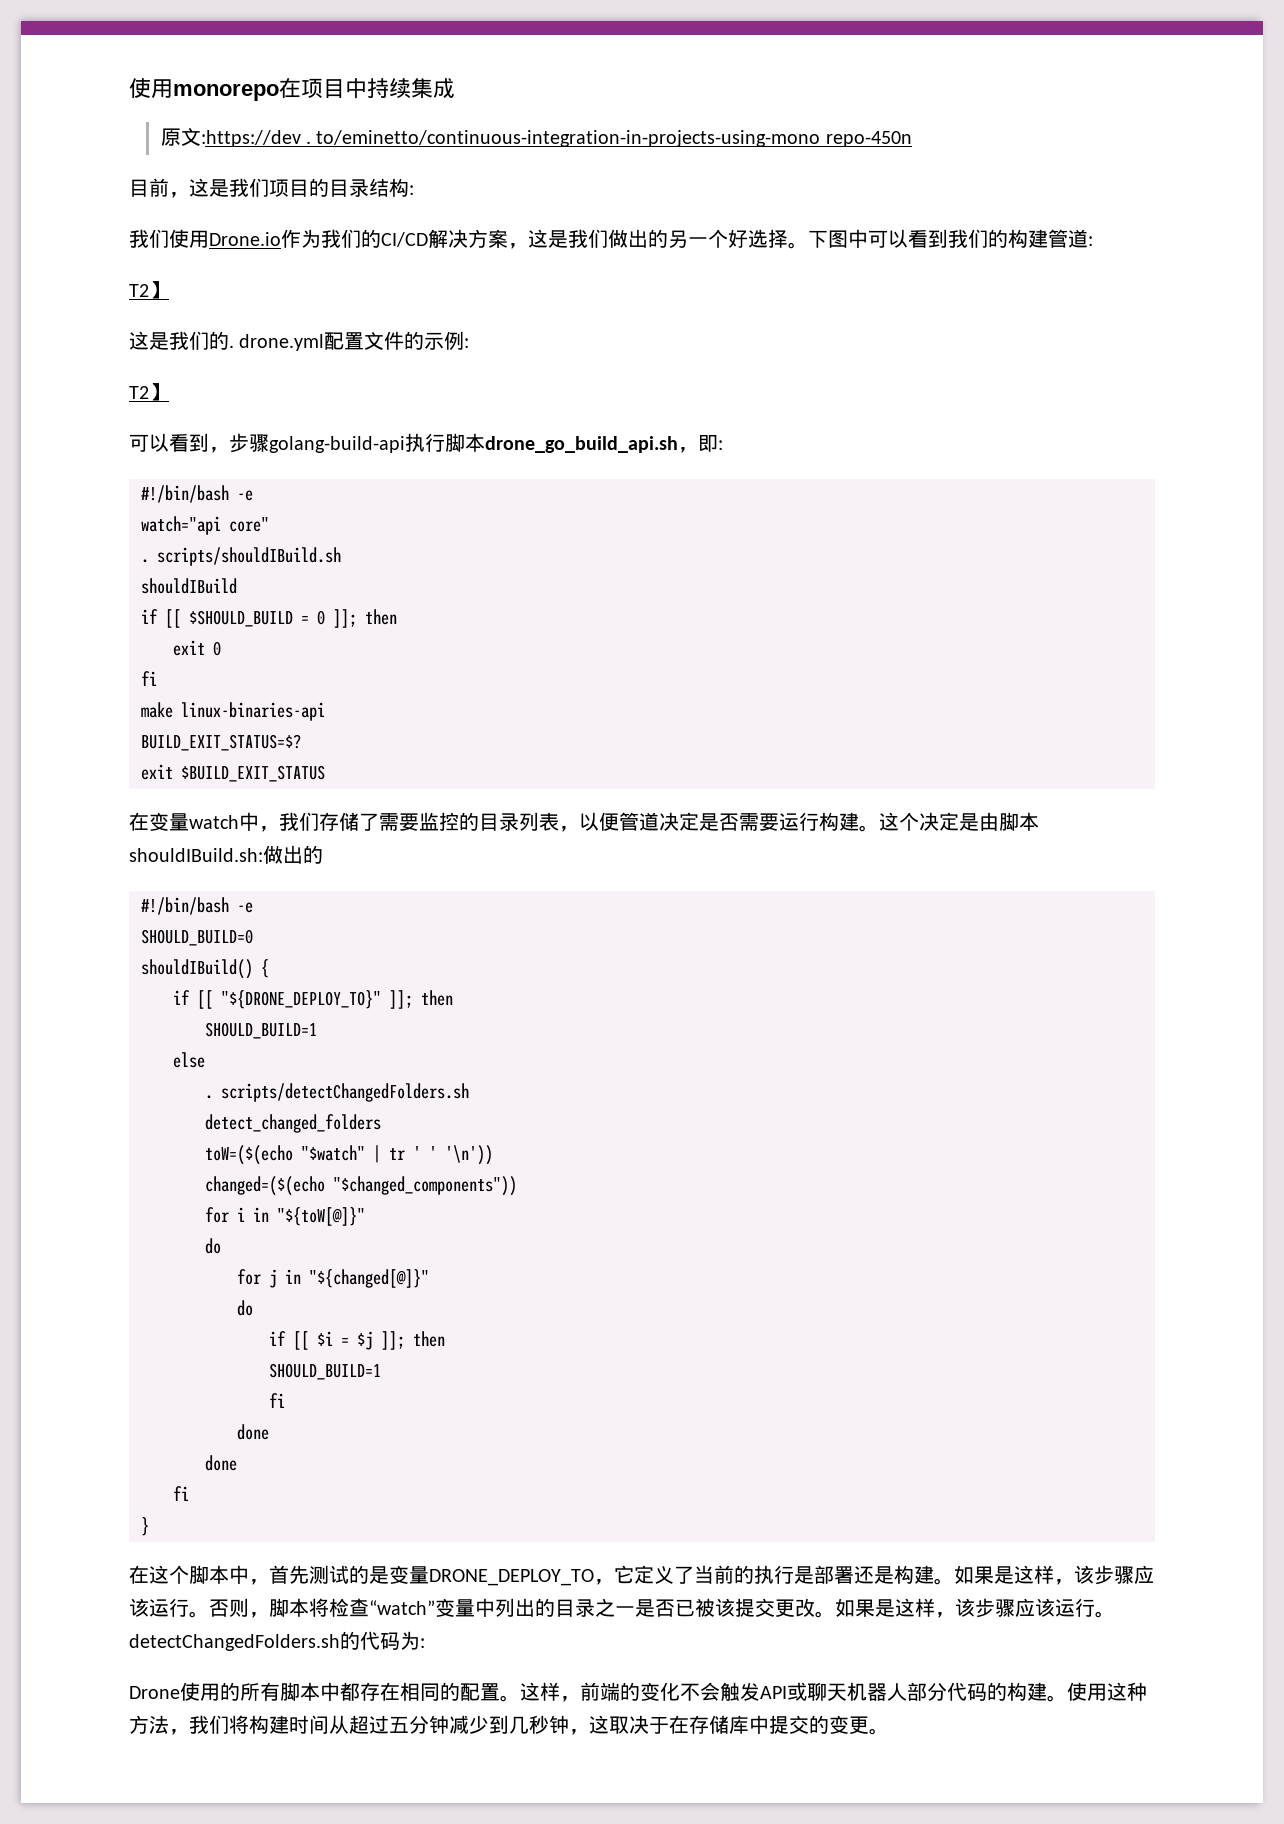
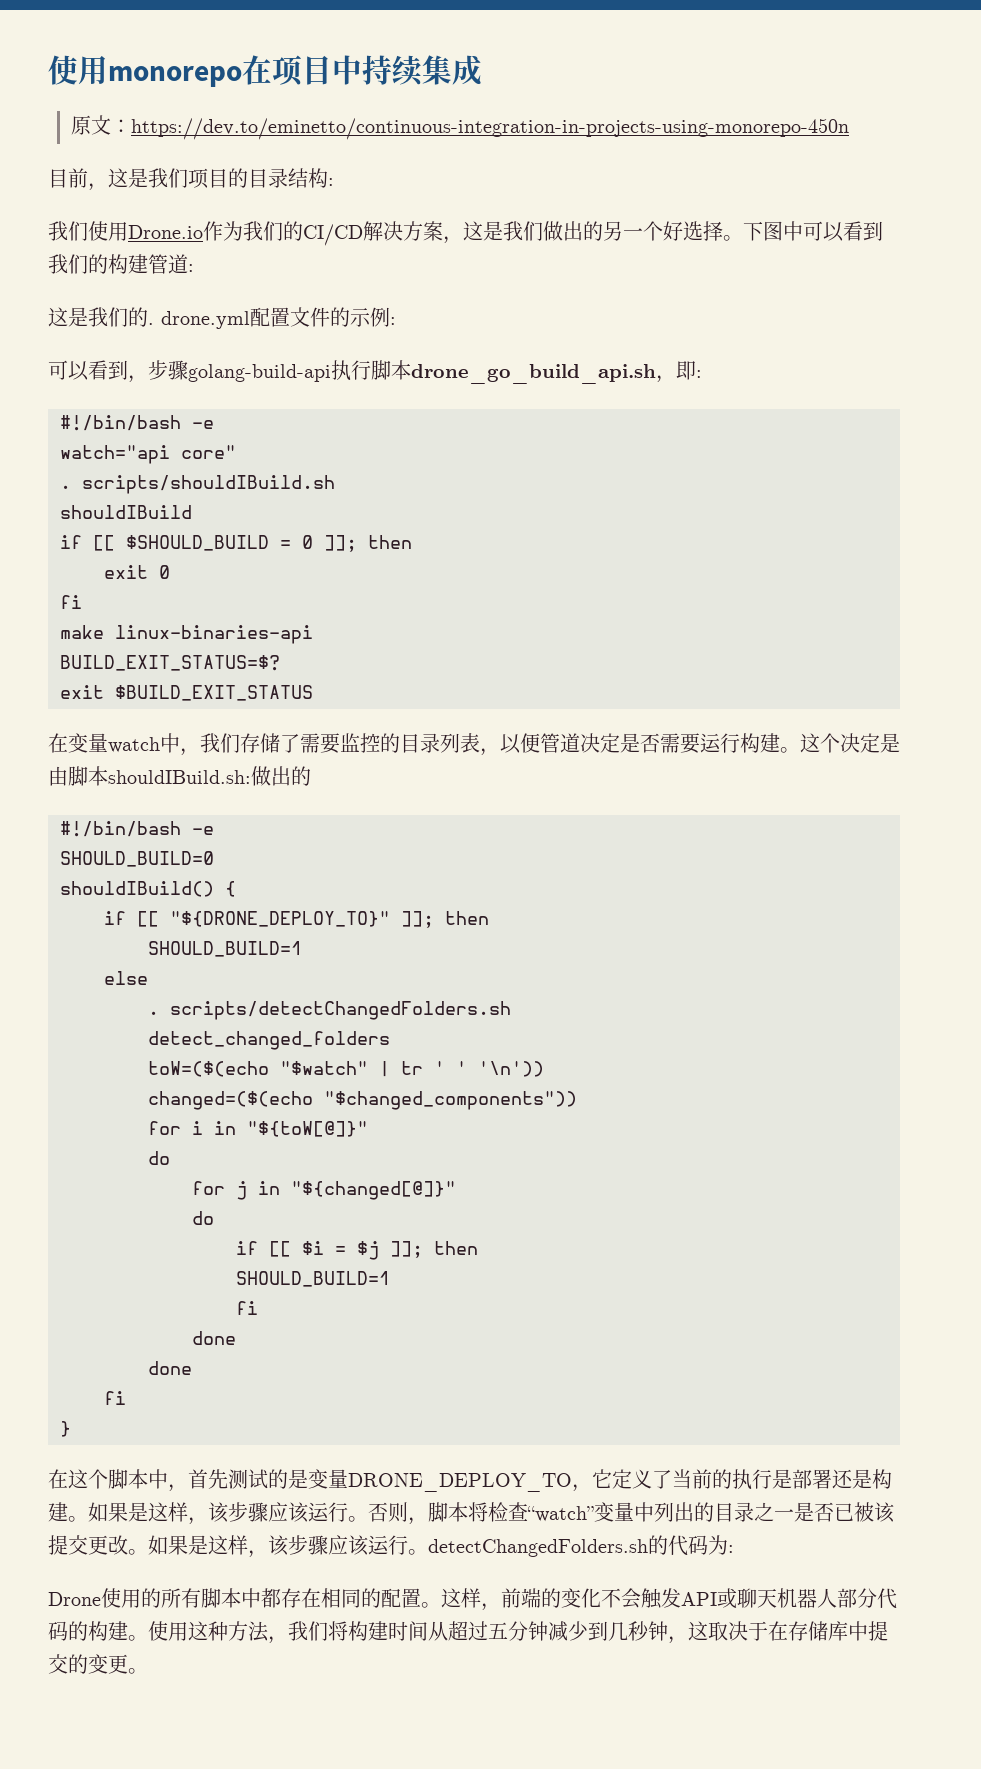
- 原文:https://dev . to/eminetto/continuous-integration-in-projects-using-mono repo-450n
+ 原文：https://dev.to/eminetto/continuous-integration-in-projects-using-monorepo-450n
  下图中可以看到我们的构建管道:
- T2】
  这是我们的. drone.yml配置文件的示例:
- T2】

